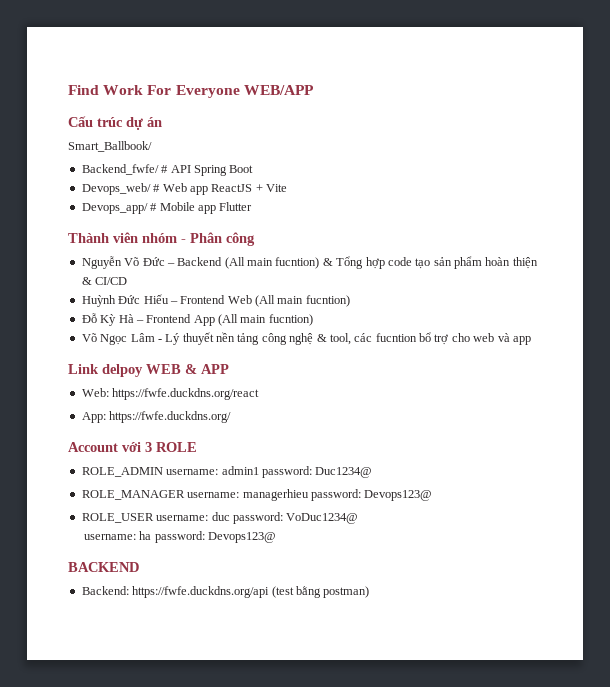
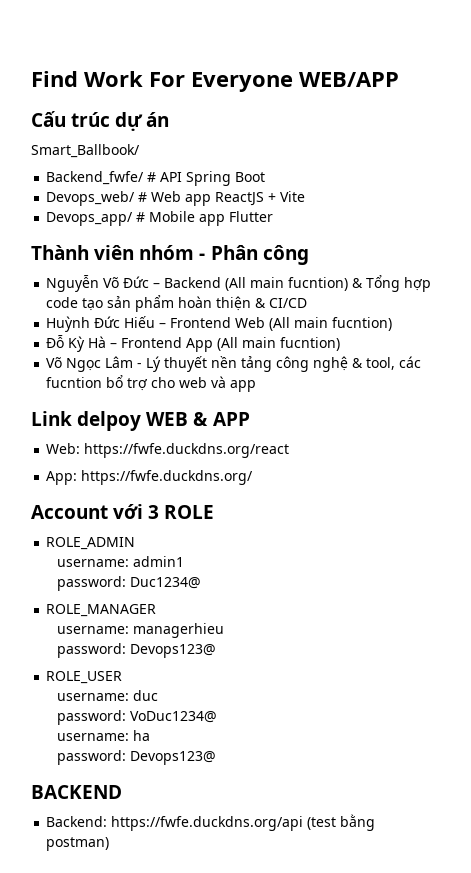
- ROLE_ADMIN username: admin1 password: Duc1234@
+ ROLE_ADMIN
+ username: admin1
+ password: Duc1234@
- ROLE_MANAGER username: managerhieu password: Devops123@
+ ROLE_MANAGER
+ username: managerhieu
+ password: Devops123@
- ROLE_USER username: duc password: VoDuc1234@
+ ROLE_USER
+ username: duc
+ password: VoDuc1234@
- username: ha password: Devops123@
+ username: ha
+ password: Devops123@

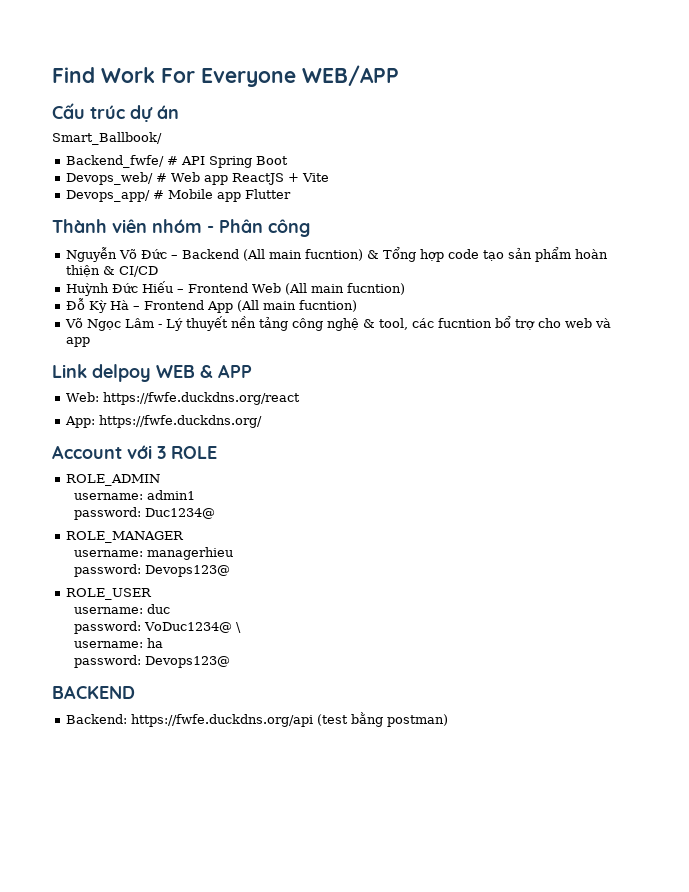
- password: VoDuc1234@
+ password: VoDuc1234@ \

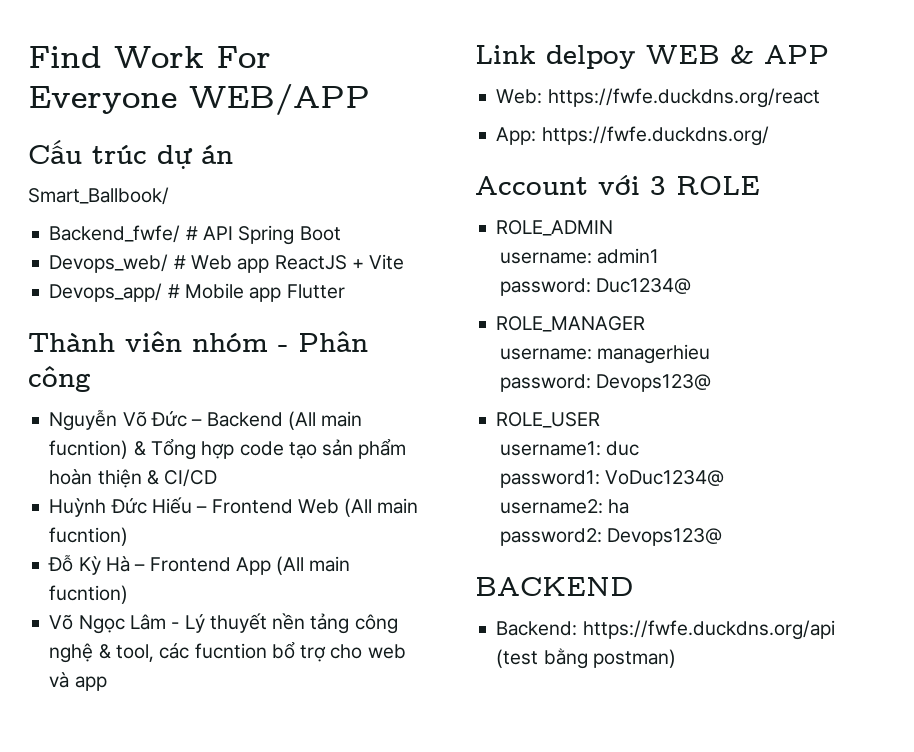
- username: duc
+ username1: duc
- password: VoDuc1234@ \
- username: ha
- password: Devops123@
+ password1: VoDuc1234@
+ username2: ha
+ password2: Devops123@

